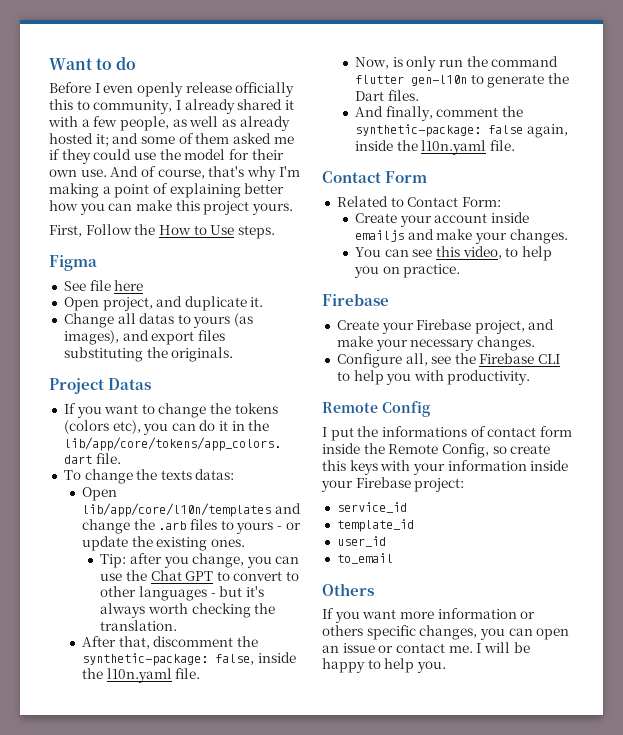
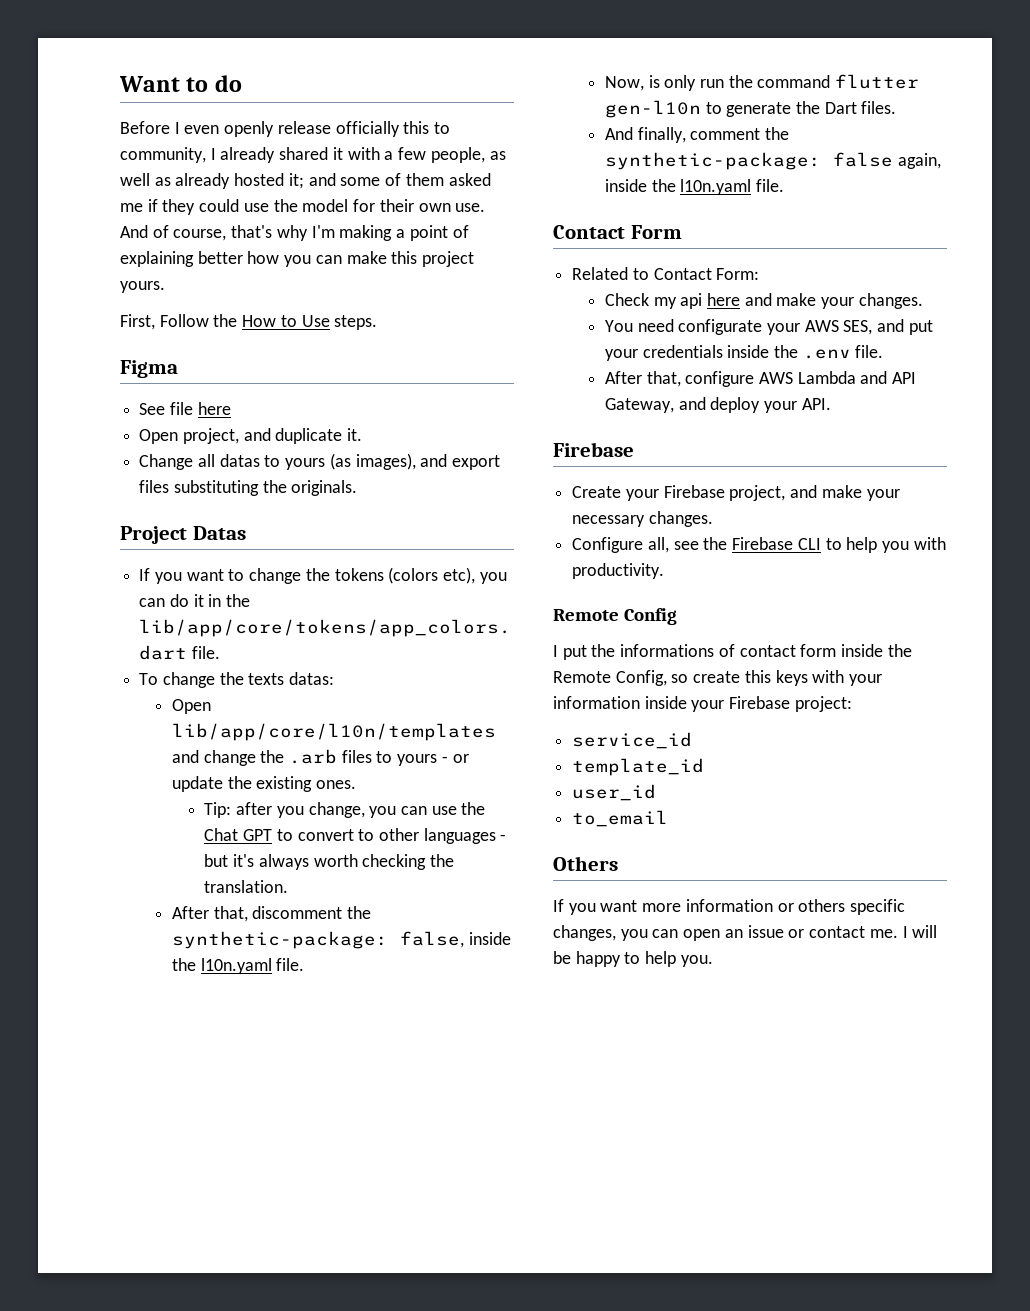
- Create your account inside emailjs and make your changes.
+ Check my api here and make your changes.
- You can see this video, to help you on practice.
+ You need configurate your AWS SES, and put your credentials inside the .env file.
+ After that, configure AWS Lambda and API Gateway, and deploy your API.

